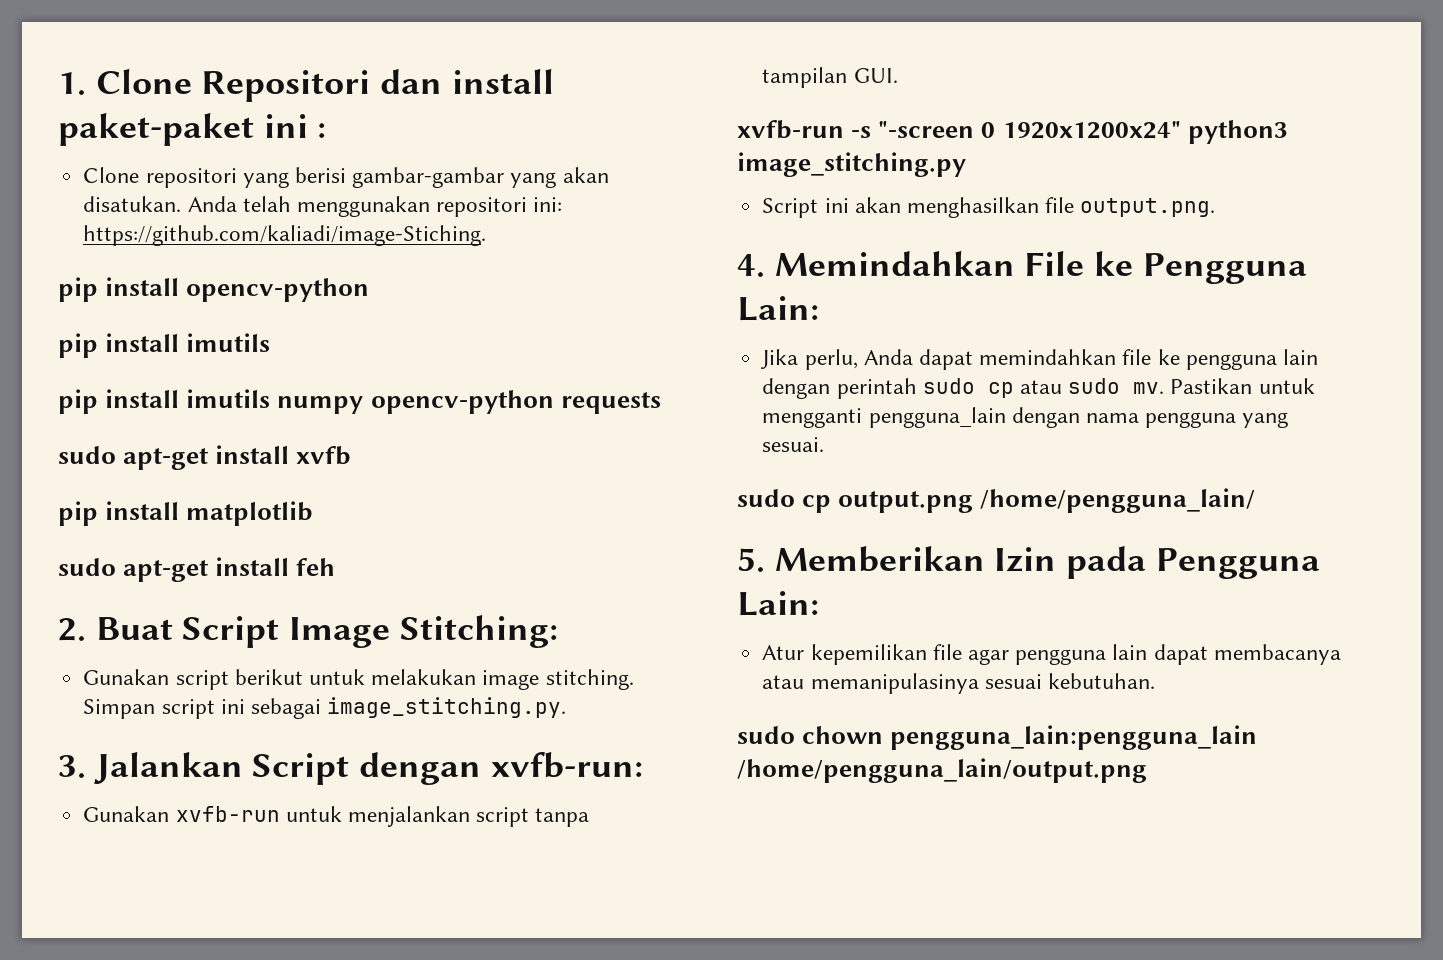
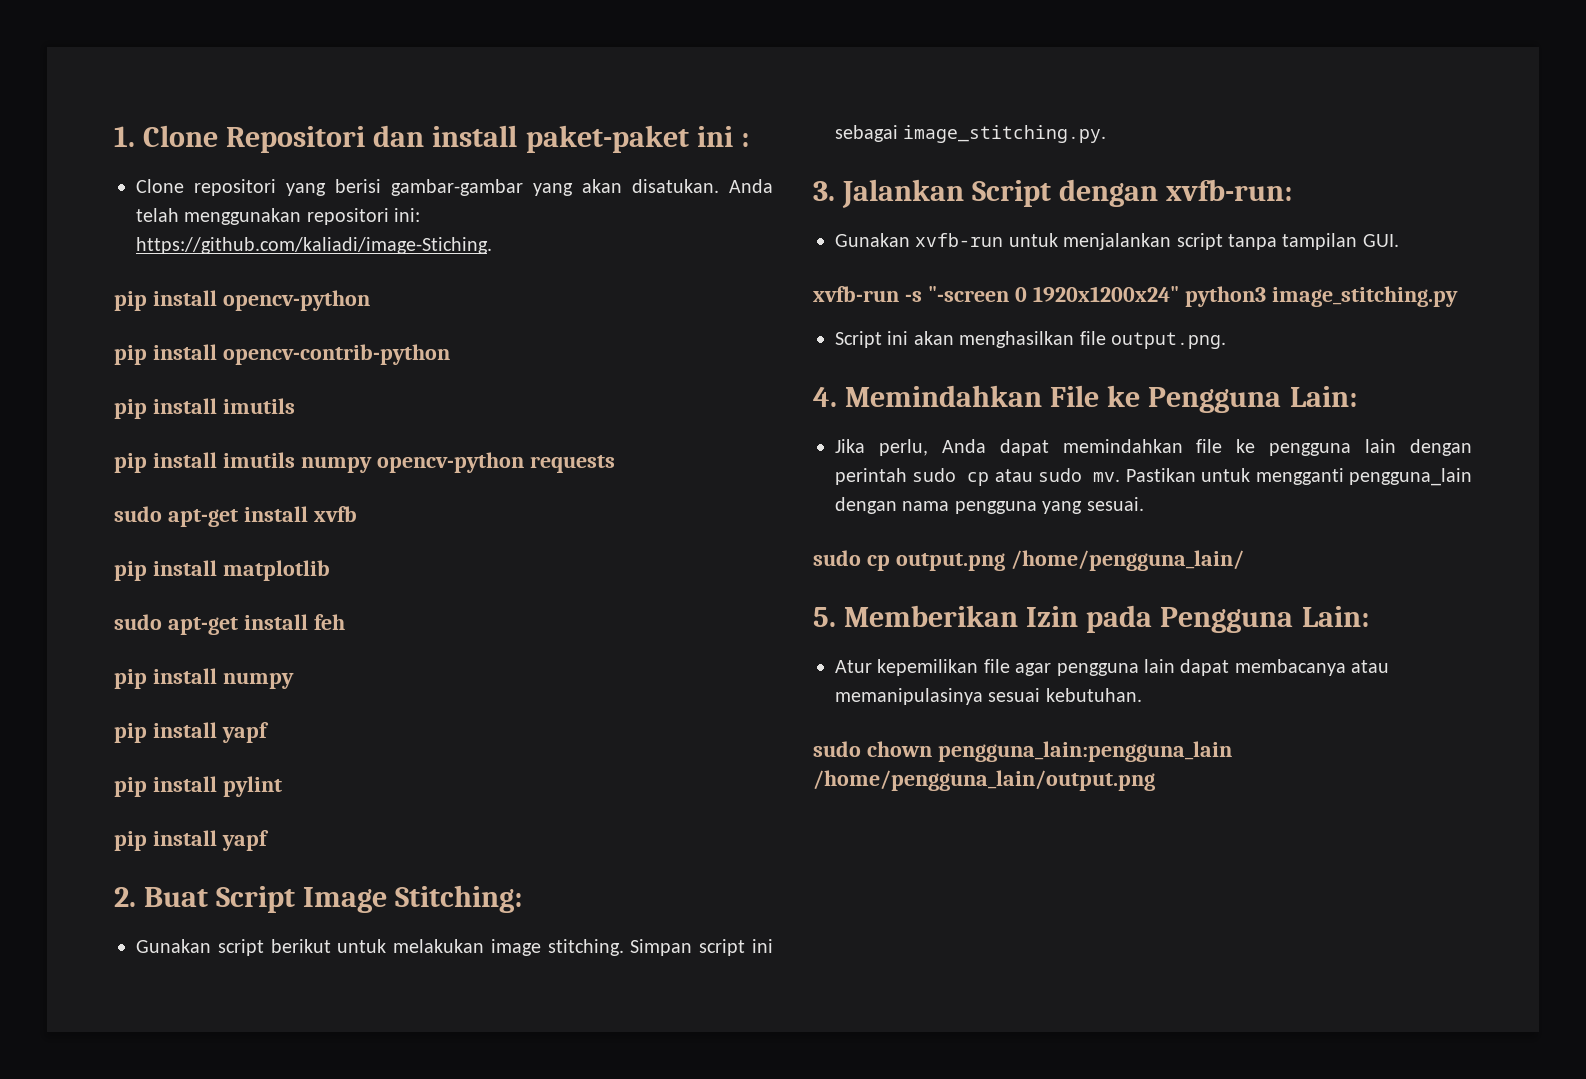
+ pip install opencv-contrib-python
+ pip install numpy
+ pip install yapf
+ pip install pylint
+ pip install yapf

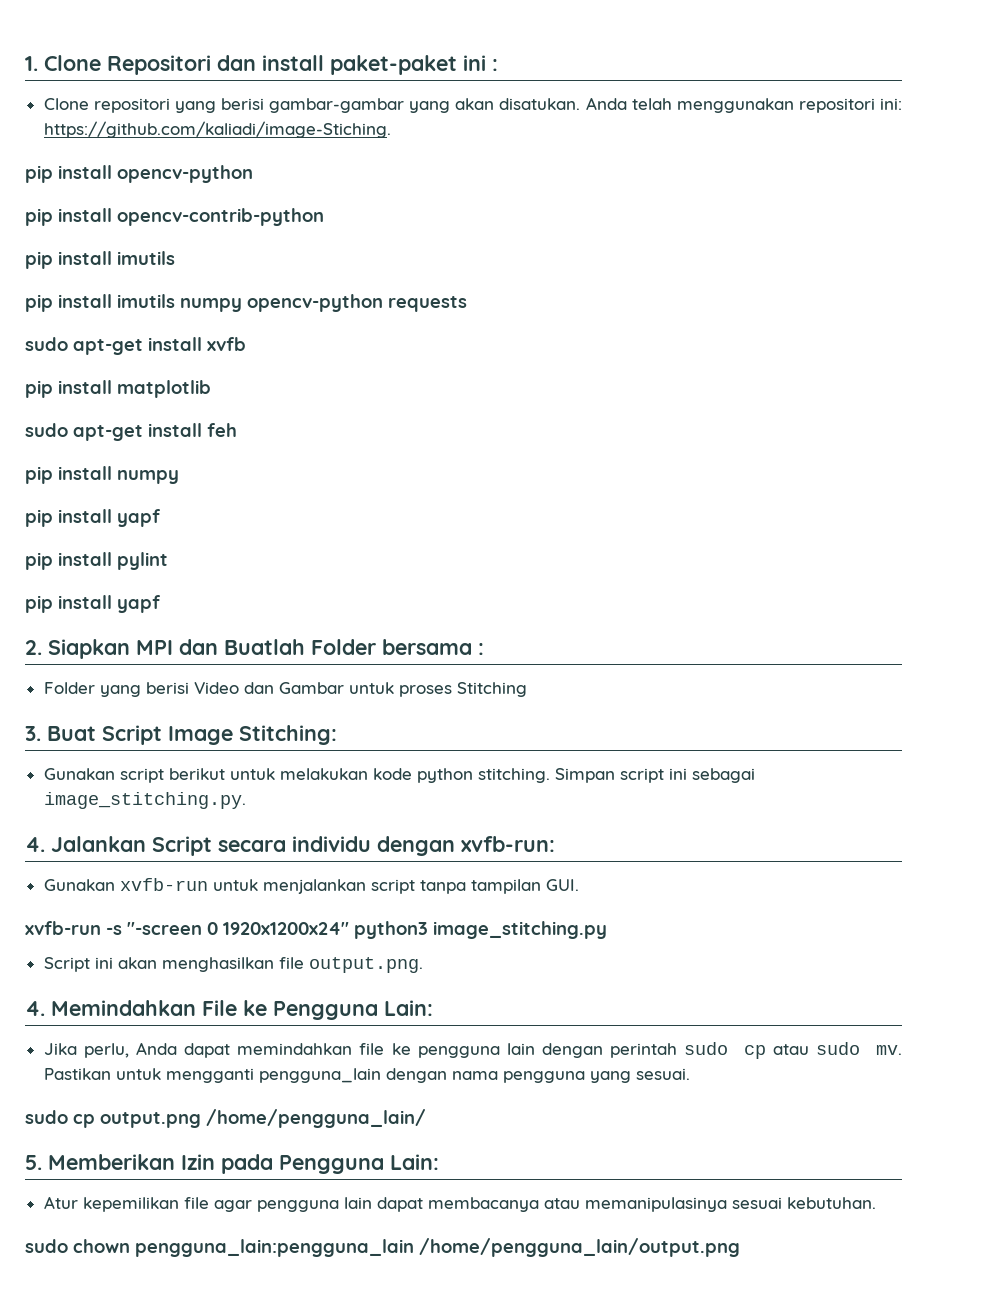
- 2. Buat Script Image Stitching:
+ 2. Siapkan MPI dan Buatlah Folder bersama :
+ Folder yang berisi Video dan Gambar untuk proses Stitching
+ 3. Buat Script Image Stitching:
- Gunakan script berikut untuk melakukan image stitching.
+ Gunakan script berikut untuk melakukan kode python stitching.
- 3. Jalankan Script dengan xvfb-run:
+ 4. Jalankan Script secara individu dengan xvfb-run:

